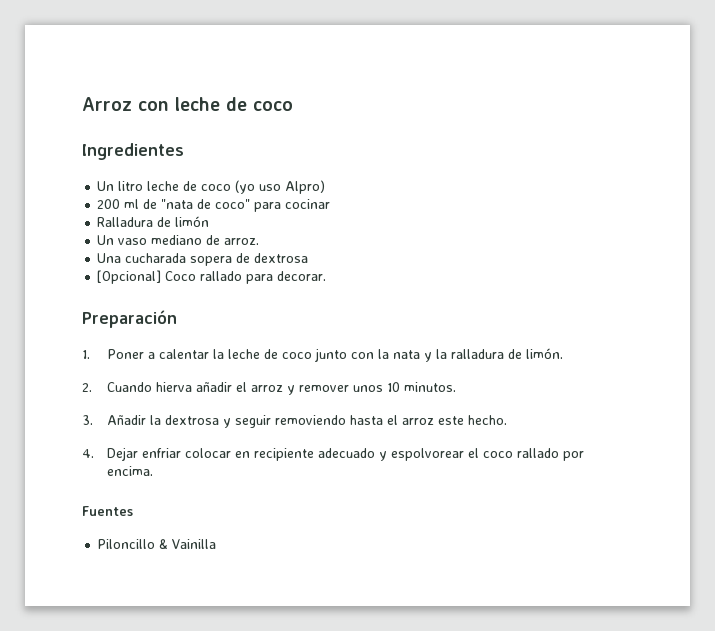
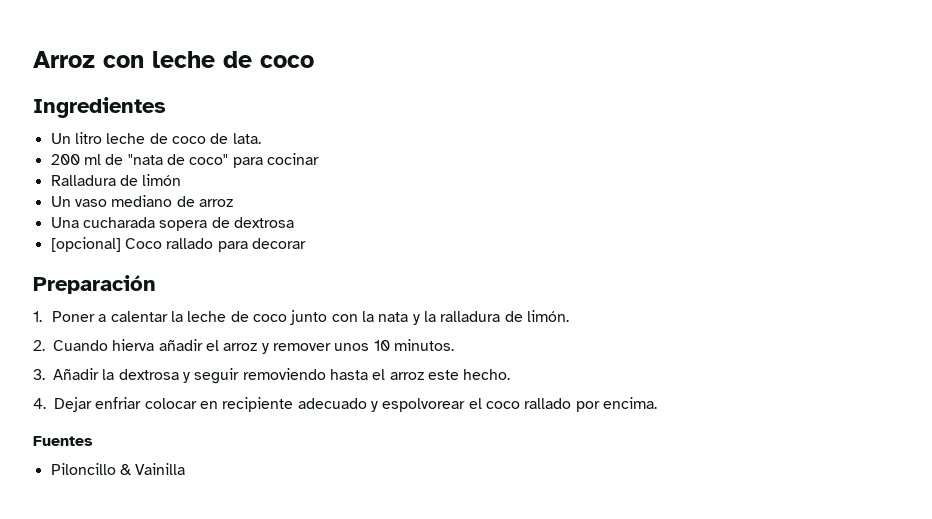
- Un litro leche de coco (yo uso Alpro)
+ Un litro leche de coco de lata.
- Un vaso mediano de arroz.
+ Un vaso mediano de arroz
- [Opcional] Coco rallado para decorar.
+ [opcional] Coco rallado para decorar

